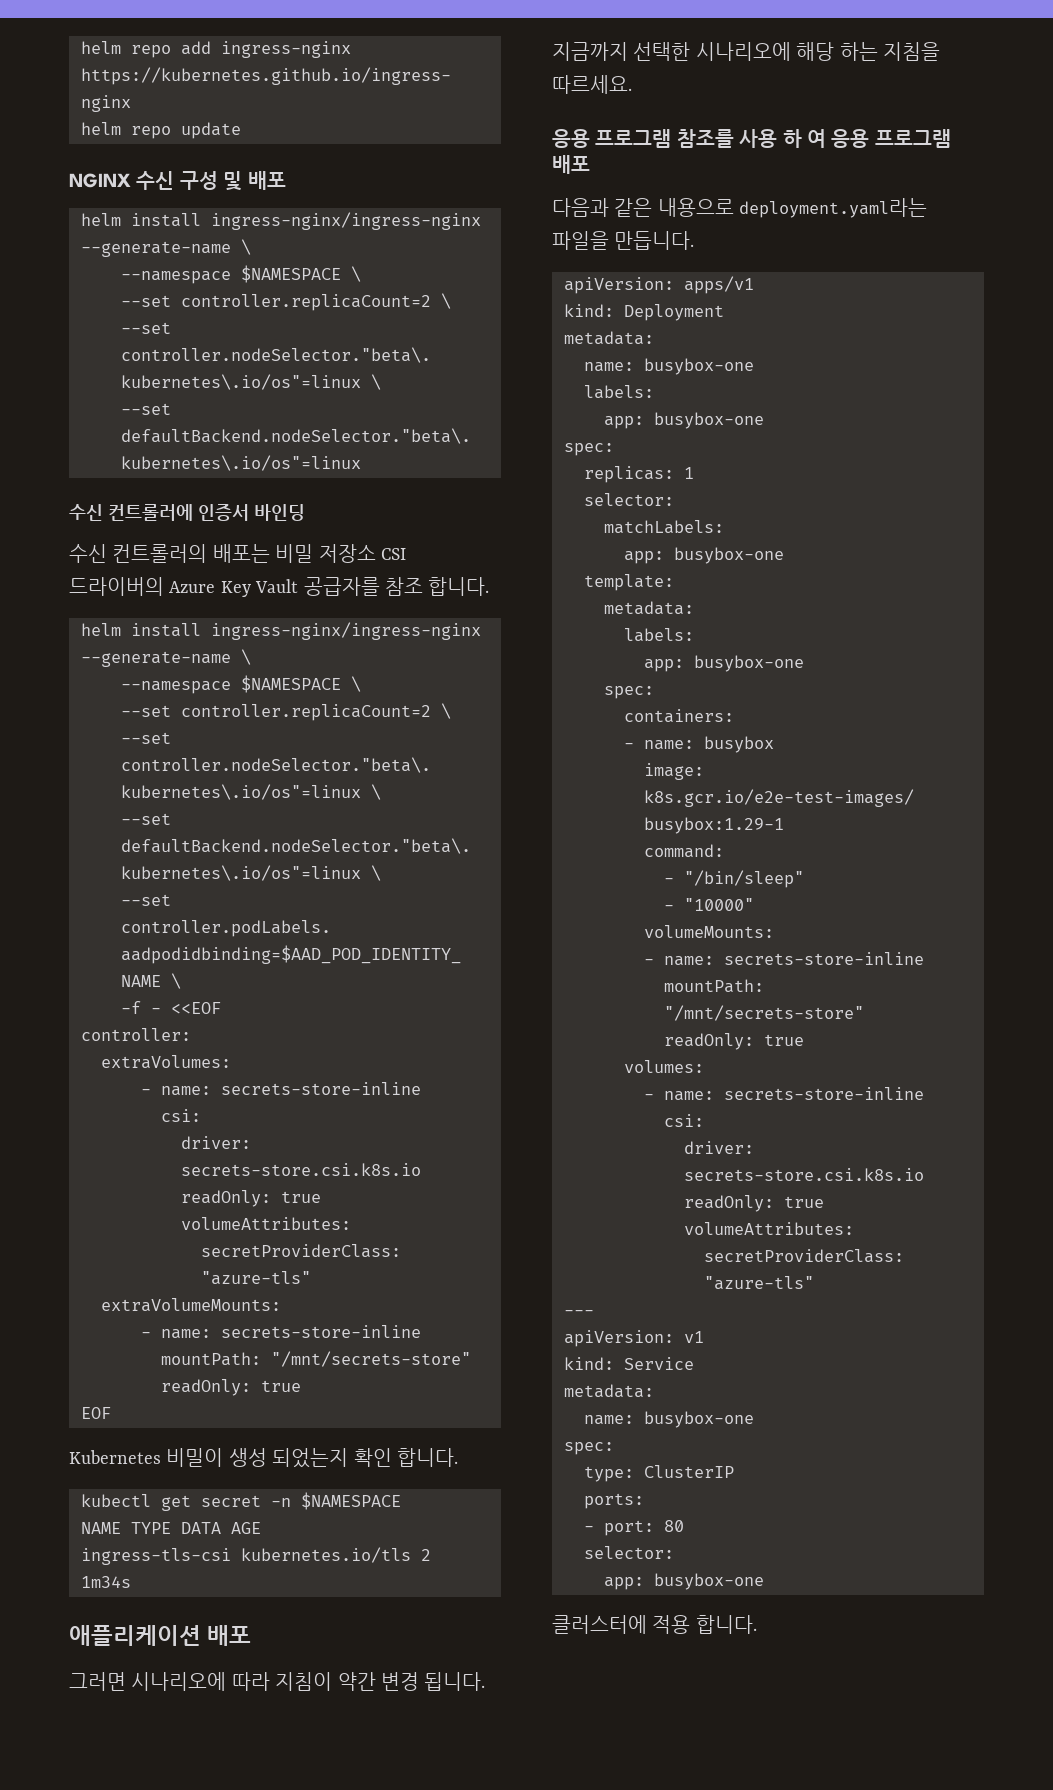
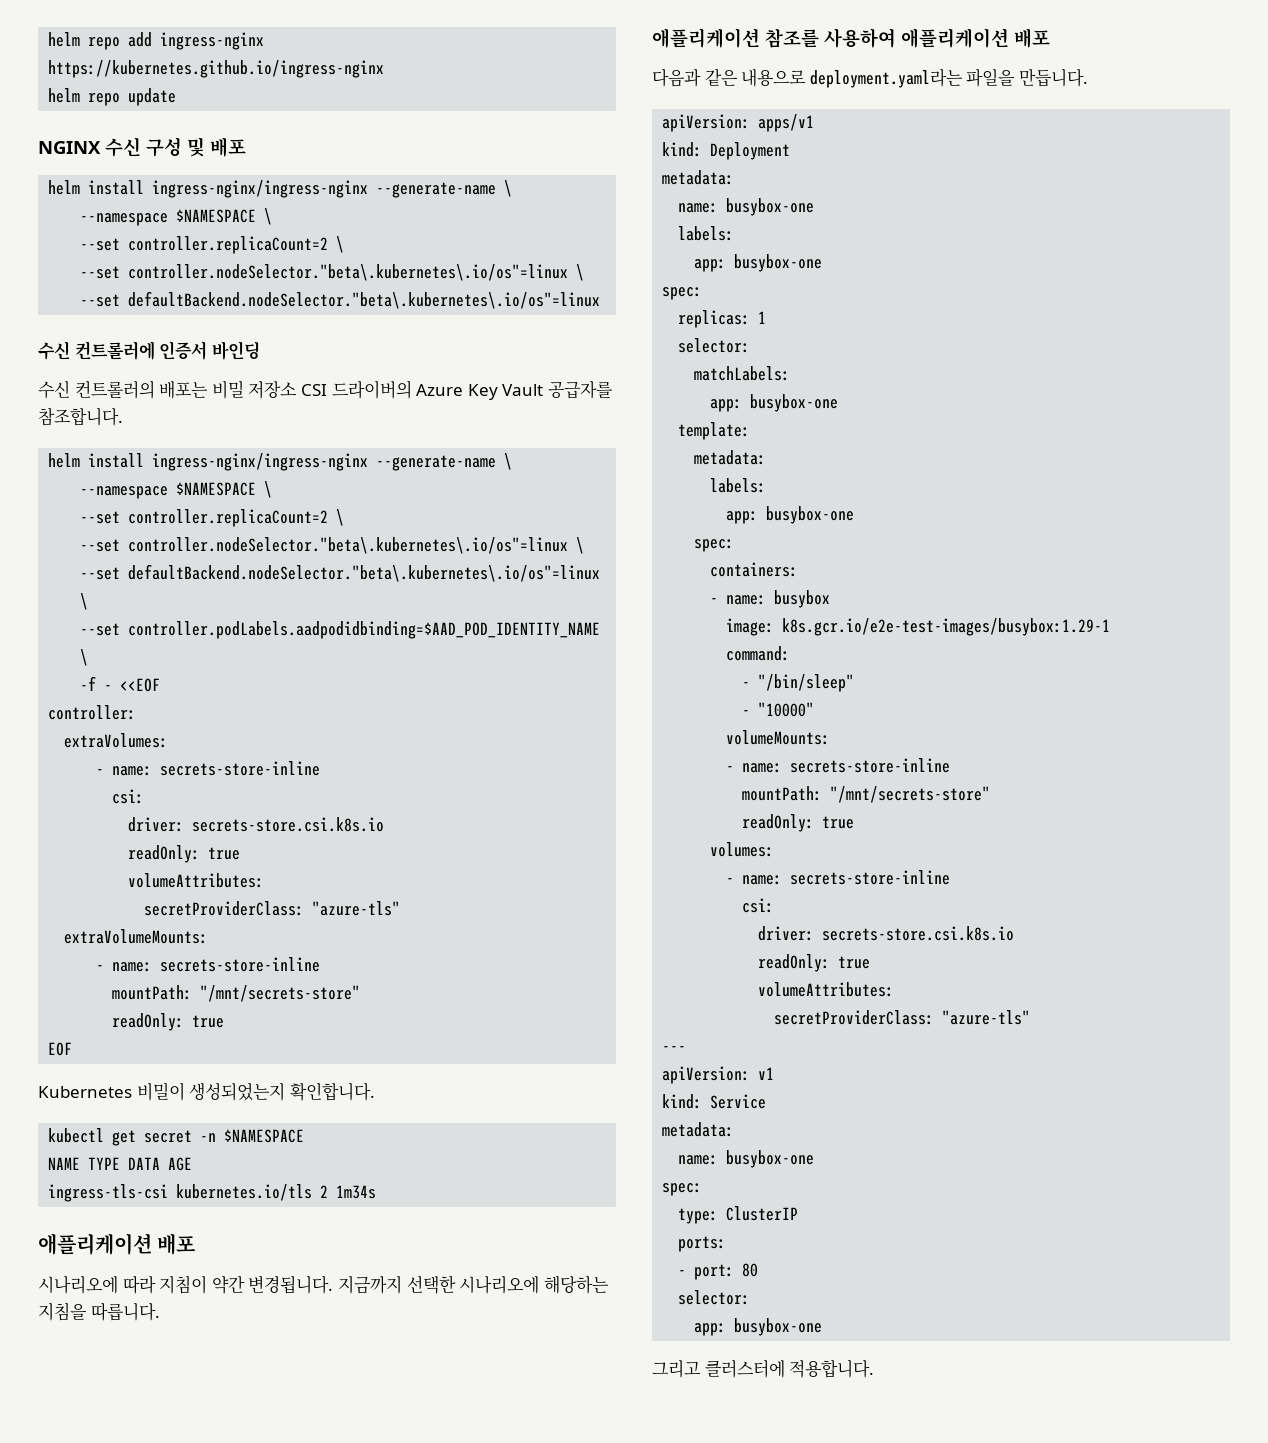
- 수신 컨트롤러의 배포는 비밀 저장소 CSI 드라이버의 Azure Key Vault 공급자를 참조 합니다.
+ 수신 컨트롤러의 배포는 비밀 저장소 CSI 드라이버의 Azure Key Vault 공급자를 참조합니다.
- Kubernetes 비밀이 생성 되었는지 확인 합니다.
+ Kubernetes 비밀이 생성되었는지 확인합니다.
- 그러면 시나리오에 따라 지침이 약간 변경 됩니다.
+ 시나리오에 따라 지침이 약간 변경됩니다.
- 지금까지 선택한 시나리오에 해당 하는 지침을 따르세요.
- 응용 프로그램 참조를 사용 하 여 응용 프로그램 배포
+ 지금까지 선택한 시나리오에 해당하는 지침을 따릅니다.
+ 애플리케이션 참조를 사용하여 애플리케이션 배포
- 클러스터에 적용 합니다.
+ 그리고 클러스터에 적용합니다.

